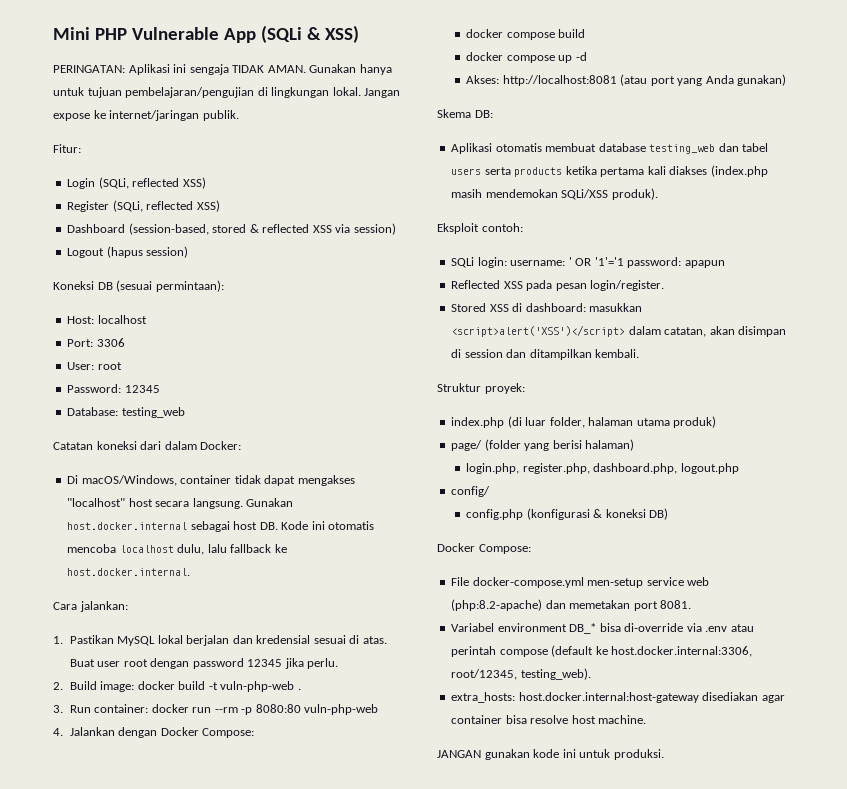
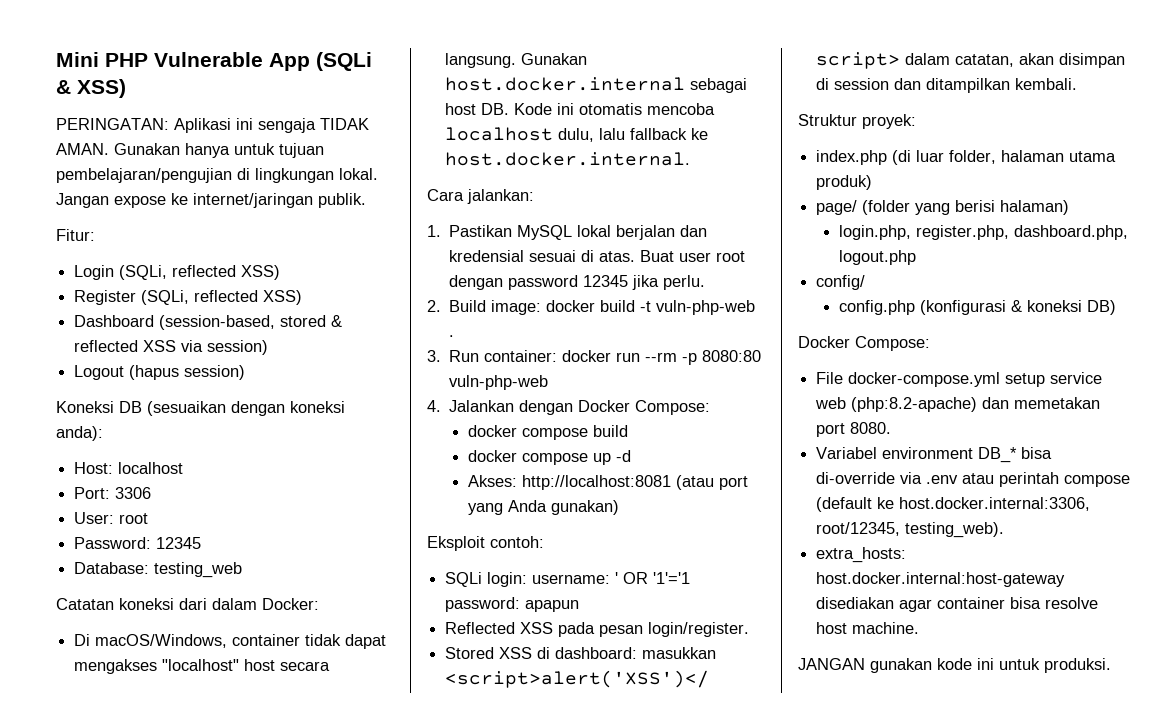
- Koneksi DB (sesuai permintaan):
+ Koneksi DB (sesuaikan dengan koneksi anda):
- Skema DB:
- Aplikasi otomatis membuat database testing_web dan tabel users serta products ketika pertama kali diakses (index.php masih mendemokan SQLi/XSS produk).
- File docker-compose.yml men-setup service web (php:8.2-apache) dan memetakan port 8081.
+ File docker-compose.yml setup service web (php:8.2-apache) dan memetakan port 8080.

